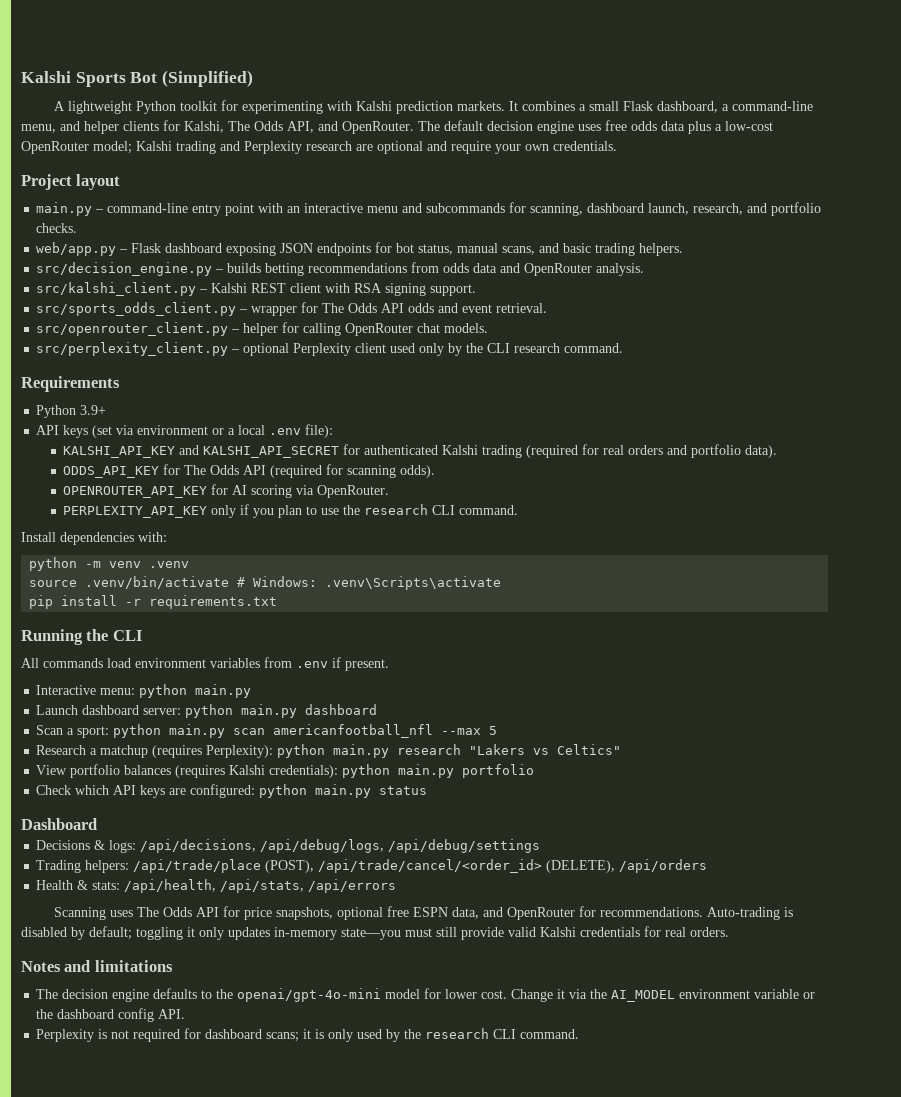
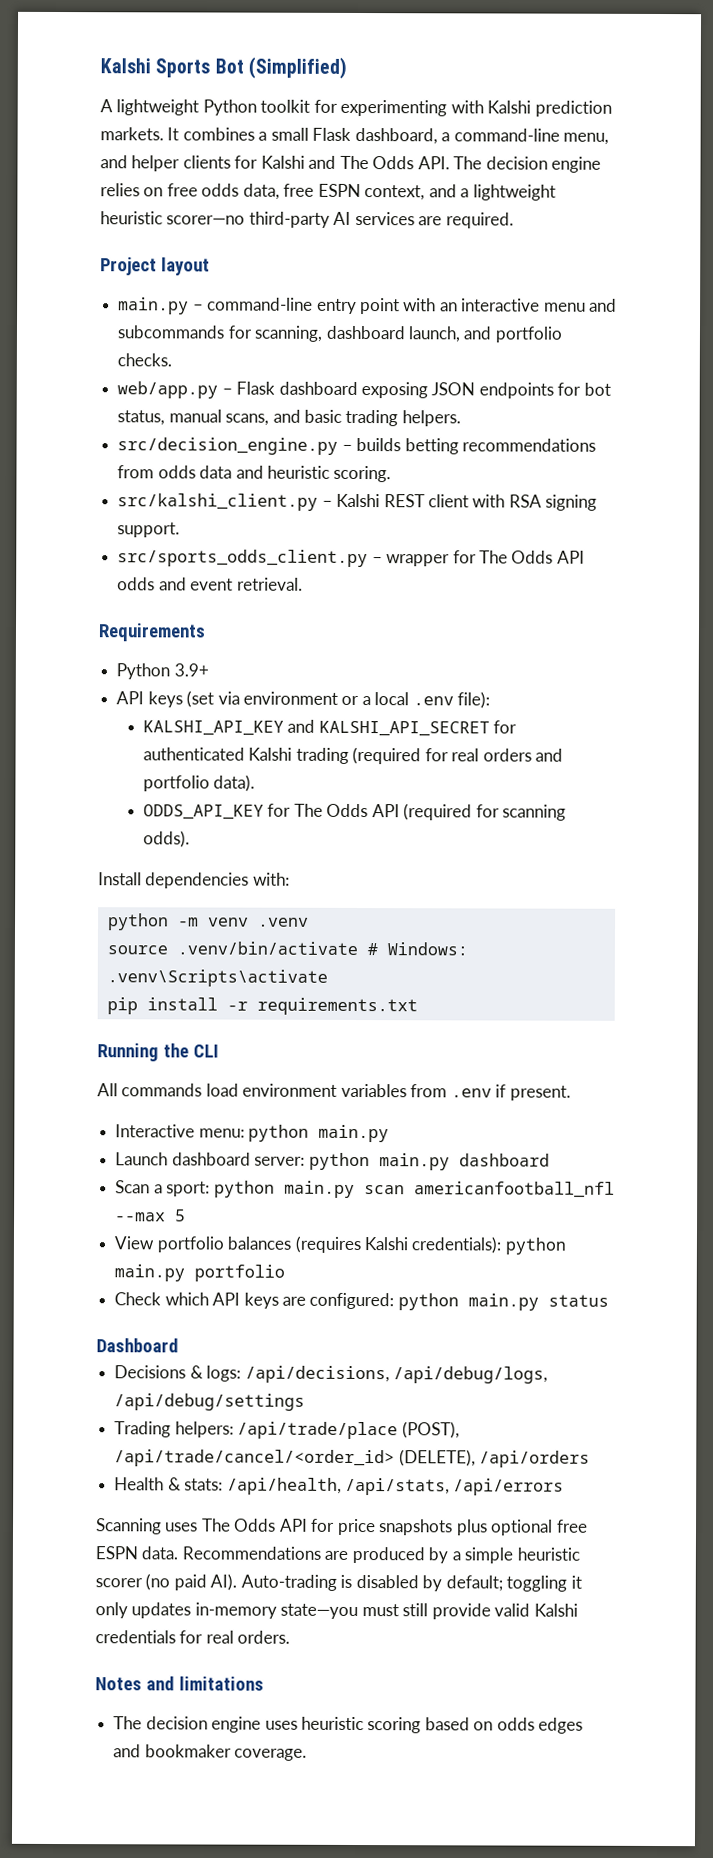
- It combines a small Flask dashboard, a command-line menu, and helper clients for Kalshi, The Odds API, and OpenRouter. The default decision engine uses free odds data plus a low-cost OpenRouter model; Kalshi trading and Perplexity research are optional and require your own credentials.
+ It combines a small Flask dashboard, a command-line menu, and helper clients for Kalshi and The Odds API. The decision engine relies on free odds data, free ESPN context, and a lightweight heuristic scorer—no third-party AI services are required.
- main.py – command-line entry point with an interactive menu and subcommands for scanning, dashboard launch, research, and portfolio checks.
+ main.py – command-line entry point with an interactive menu and subcommands for scanning, dashboard launch, and portfolio checks.
- src/decision_engine.py – builds betting recommendations from odds data and OpenRouter analysis.
+ src/decision_engine.py – builds betting recommendations from odds data and heuristic scoring.
- src/openrouter_client.py – helper for calling OpenRouter chat models.
- src/perplexity_client.py – optional Perplexity client used only by the CLI research command.
- OPENROUTER_API_KEY for AI scoring via OpenRouter.
- PERPLEXITY_API_KEY only if you plan to use the research CLI command.
- Research a matchup (requires Perplexity): python main.py research "Lakers vs Celtics"
- Scanning uses The Odds API for price snapshots, optional free ESPN data, and OpenRouter for recommendations. Auto-trading is disabled by default; toggling it only updates in-memory state—you must still provide valid Kalshi credentials for real orders.
+ Scanning uses The Odds API for price snapshots plus optional free ESPN data. Recommendations are produced by a simple heuristic scorer (no paid AI). Auto-trading is disabled by default; toggling it only updates in-memory state—you must still provide valid Kalshi credentials for real orders.
- The decision engine defaults to the openai/gpt-4o-mini model for lower cost. Change it via the AI_MODEL environment variable or the dashboard config API.
- Perplexity is not required for dashboard scans; it is only used by the research CLI command.
+ The decision engine uses heuristic scoring based on odds edges and bookmaker coverage.

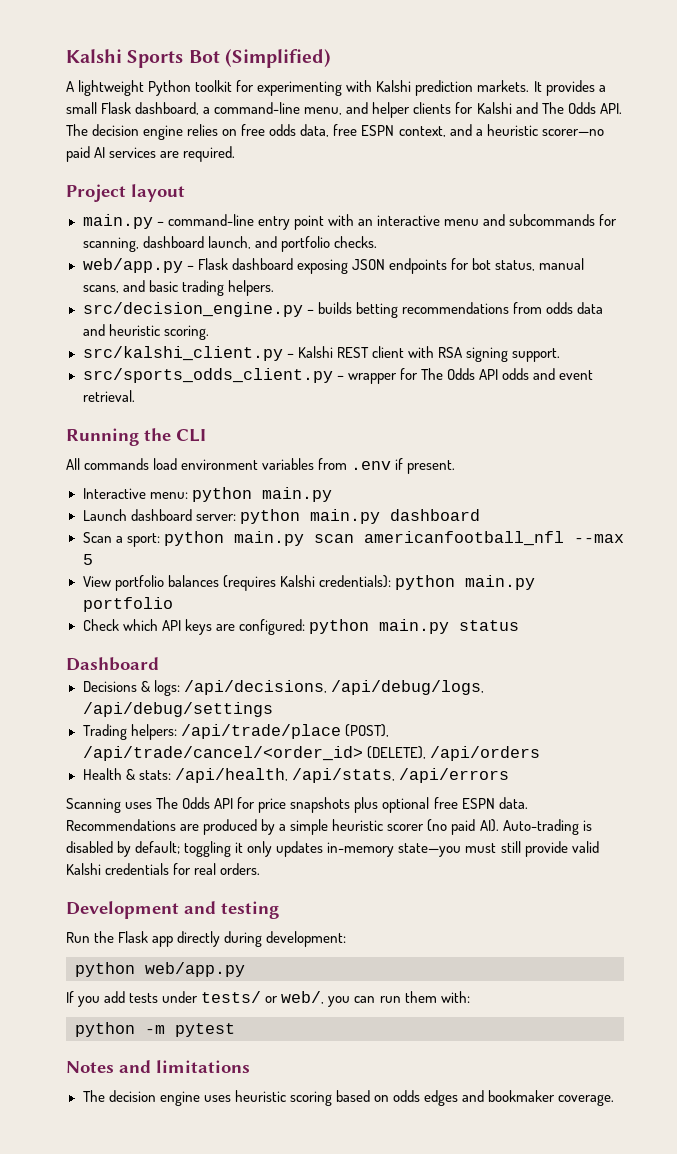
- It combines a small Flask dashboard, a command-line menu, and helper clients for Kalshi and The Odds API. The decision engine relies on free odds data, free ESPN context, and a lightweight heuristic scorer—no third-party AI services are required.
+ It provides a small Flask dashboard, a command-line menu, and helper clients for Kalshi and The Odds API. The decision engine relies on free odds data, free ESPN context, and a heuristic scorer—no paid AI services are required.
- Requirements
- Python 3.9+
- API keys (set via environment or a local .env file):
- KALSHI_API_KEY and KALSHI_API_SECRET for authenticated Kalshi trading (required for real orders and portfolio data).
- ODDS_API_KEY for The Odds API (required for scanning odds).
- Install dependencies with:
- python -m venv .venv
- source .venv/bin/activate # Windows: .venv\Scripts\activate
- pip install -r requirements.txt
+ Development and testing
+ Run the Flask app directly during development:
+ python web/app.py
+ If you add tests under tests/ or web/, you can run them with:
+ python -m pytest

